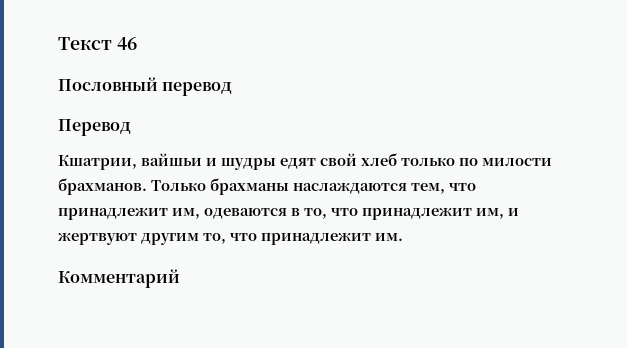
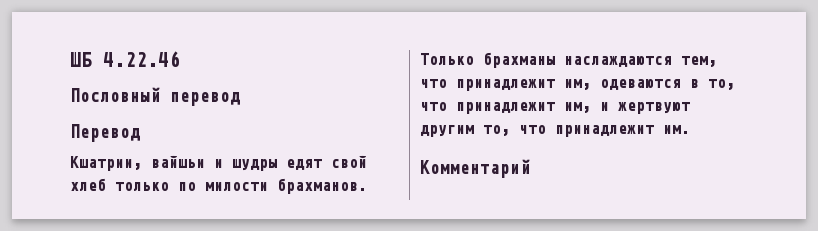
- Текст 46
+ ШБ 4.22.46

